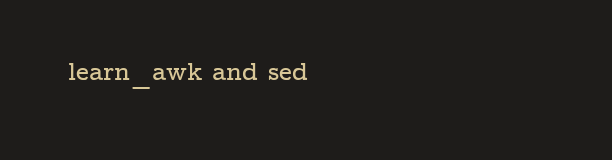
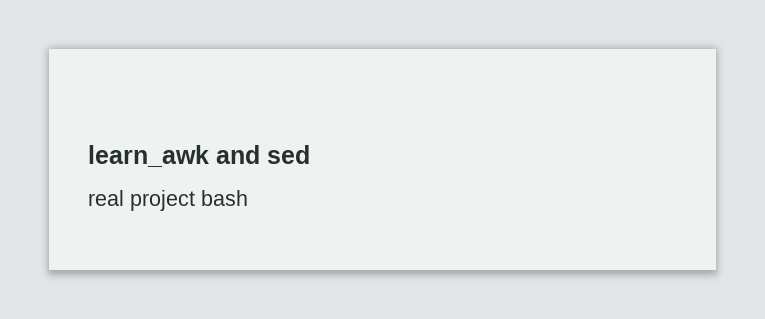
+ real project bash

